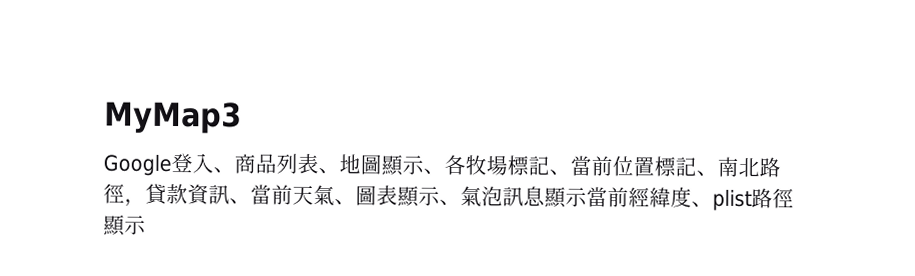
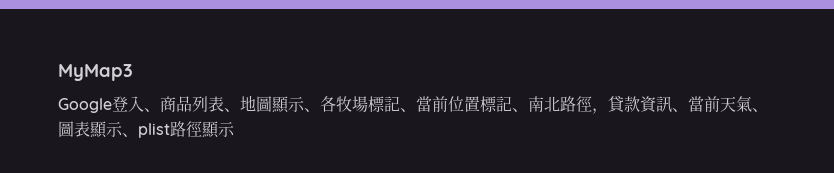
- Google登入、商品列表、地圖顯示、各牧場標記、當前位置標記、南北路徑，貸款資訊、當前天氣、圖表顯示、氣泡訊息顯示當前經緯度、plist路徑顯示
+ Google登入、商品列表、地圖顯示、各牧場標記、當前位置標記、南北路徑，貸款資訊、當前天氣、圖表顯示、plist路徑顯示

